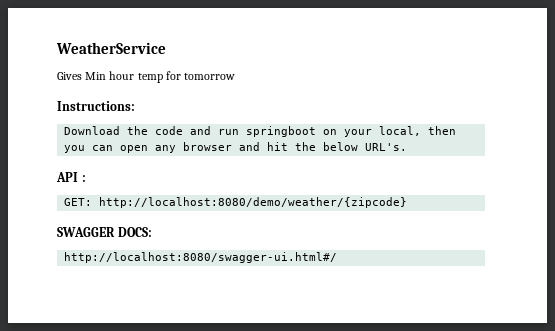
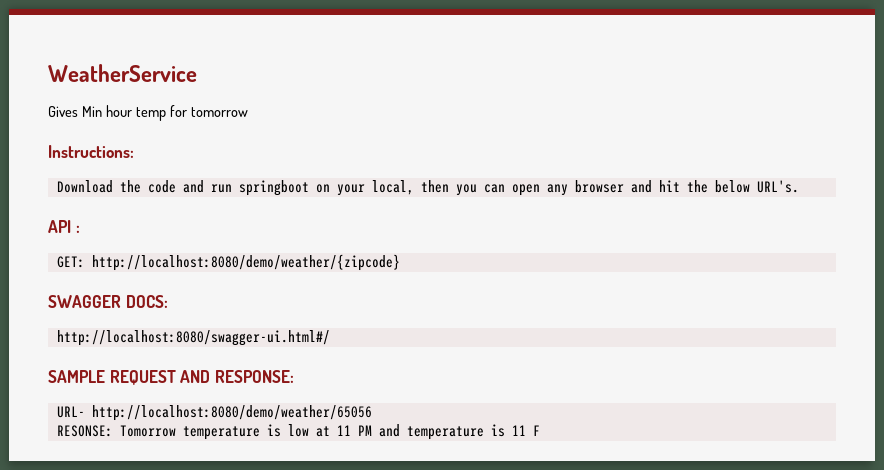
+ SAMPLE REQUEST AND RESPONSE:
+ URL- http://localhost:8080/demo/weather/65056
+ RESONSE: Tomorrow temperature is low at 11 PM and temperature is 11 F

